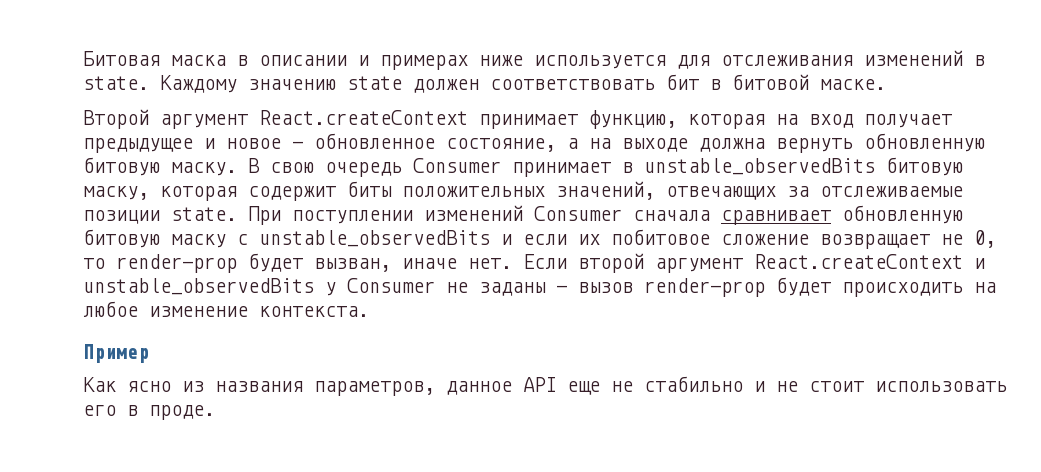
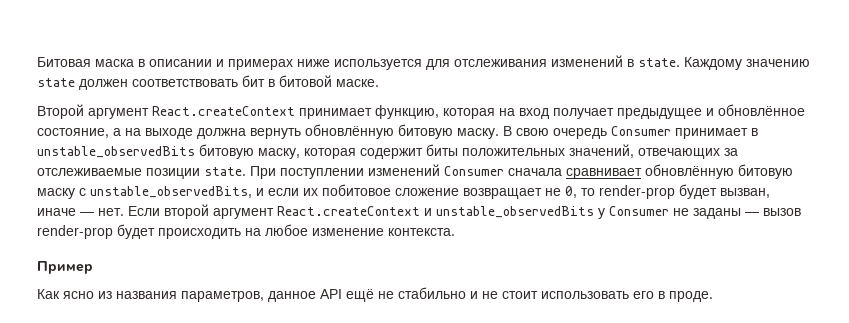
- Второй аргумент React.createContext принимает функцию, которая на вход получает предыдущее и новое - обновленное состояние, а на выходе должна вернуть обновленную битовую маску.
+ Второй аргумент React.createContext принимает функцию, которая на вход получает предыдущее и обновлённое состояние, а на выходе должна вернуть обновлённую битовую маску.
- При поступлении изменений Consumer сначала сравнивает обновленную битовую маску с unstable_observedBits и если их побитовое сложение возвращает не 0, то render-prop будет вызван, иначе нет.
+ При поступлении изменений Consumer сначала сравнивает обновлённую битовую маску с unstable_observedBits, и если их побитовое сложение возвращает не 0, то render-prop будет вызван, иначе — нет.
- Если второй аргумент React.createContext и unstable_observedBits у Consumer не заданы - вызов render-prop будет происходить на любое изменение контекста.
+ Если второй аргумент React.createContext и unstable_observedBits у Consumer не заданы — вызов render-prop будет происходить на любое изменение контекста.
- Как ясно из названия параметров, данное API еще не стабильно и не стоит использовать его в проде.
+ Как ясно из названия параметров, данное API ещё не стабильно и не стоит использовать его в проде.

